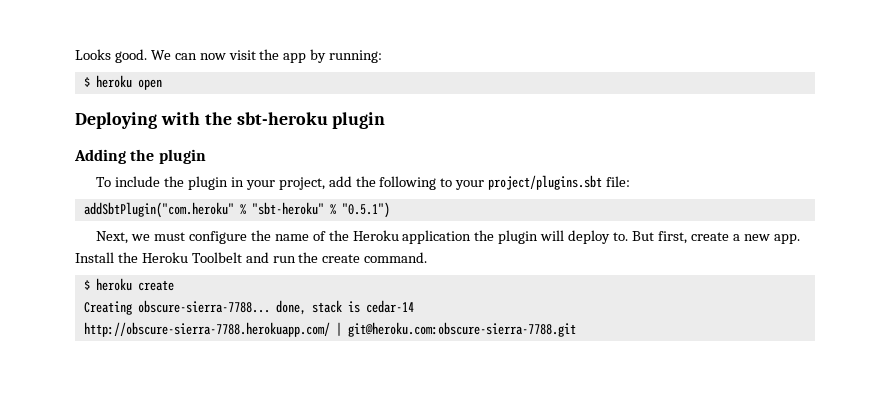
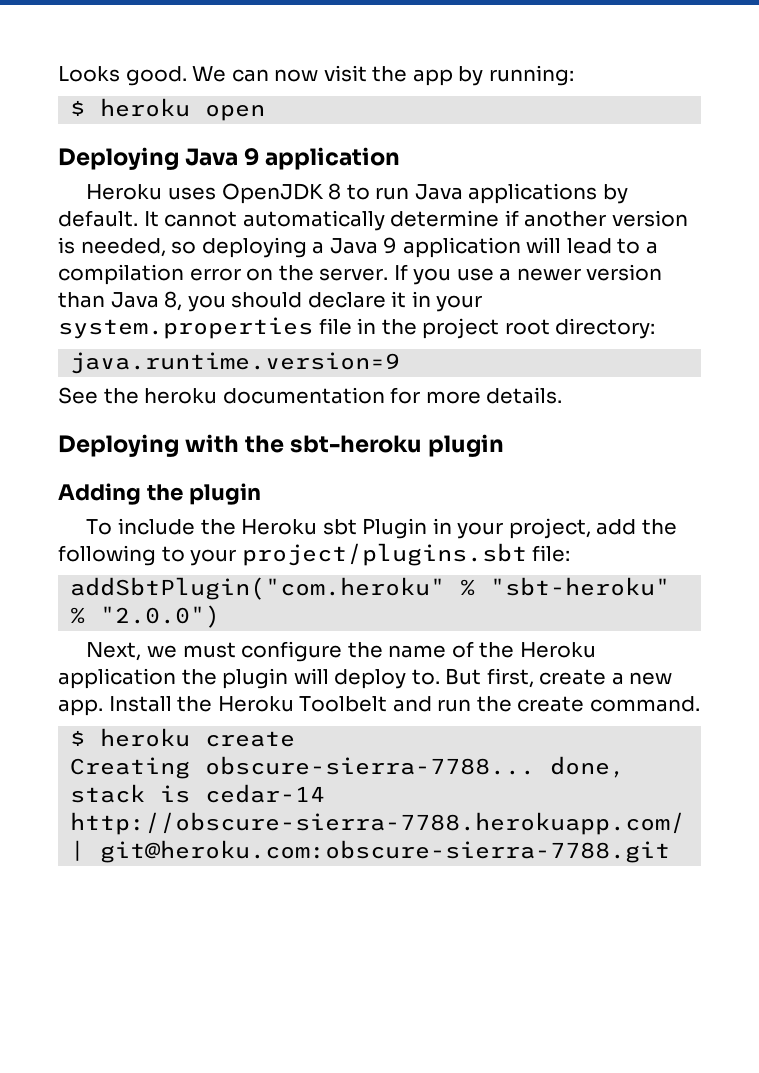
+ Deploying Java 9 application
+ Heroku uses OpenJDK 8 to run Java applications by default. It cannot automatically determine if another version is needed, so deploying a Java 9 application will lead to a compilation error on the server. If you use a newer version than Java 8, you should declare it in your system.properties file in the project root directory:
+ java.runtime.version=9
+ See the heroku documentation for more details.
- To include the plugin in your project, add the following to your project/plugins.sbt file:
+ To include the Heroku sbt Plugin in your project, add the following to your project/plugins.sbt file:
- addSbtPlugin("com.heroku" % "sbt-heroku" % "0.5.1")
+ addSbtPlugin("com.heroku" % "sbt-heroku" % "2.0.0")

